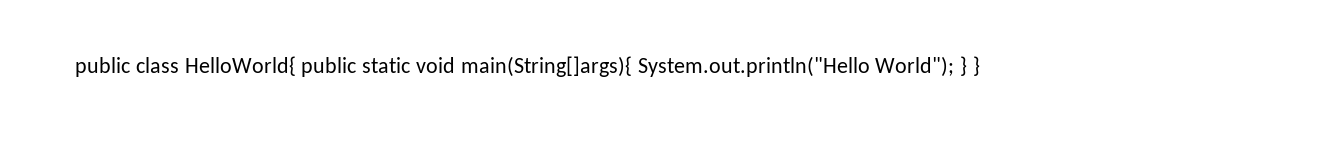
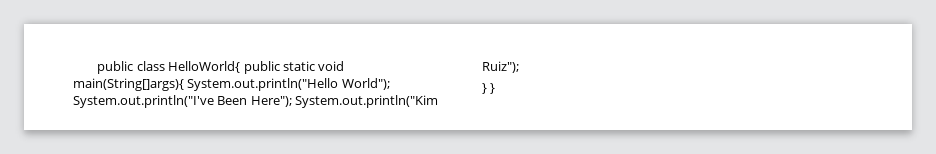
- public class HelloWorld{ public static void main(String[]args){ System.out.println("Hello World"); } }
+ public class HelloWorld{ public static void main(String[]args){ System.out.println("Hello World"); System.out.println("I've Been Here"); System.out.println("Kim Ruiz");
+ } }

